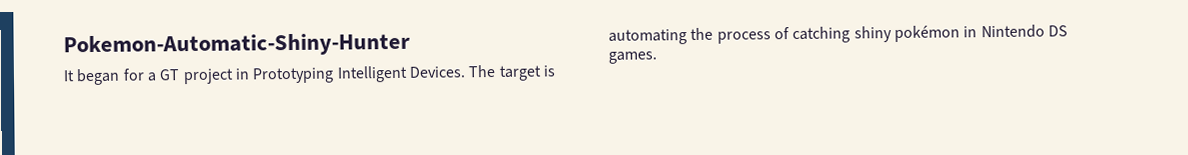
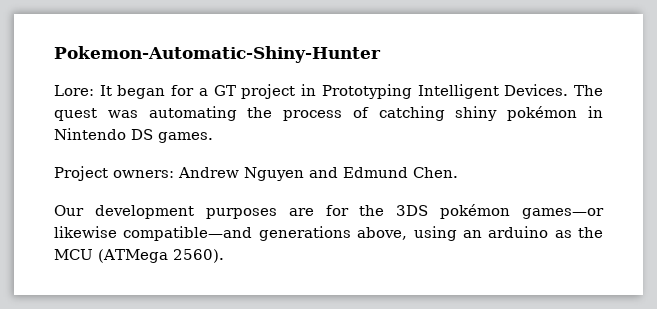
- It began for a GT project in Prototyping Intelligent Devices.
+ Lore: It began for a GT project in Prototyping Intelligent Devices.
- The target is automating the process of catching shiny pokémon in Nintendo DS games.
+ The quest was automating the process of catching shiny pokémon in Nintendo DS games.
+ Project owners: Andrew Nguyen and Edmund Chen.
+ Our development purposes are for the 3DS pokémon games—or likewise compatible—and generations above, using an arduino as the MCU (ATMega 2560).

